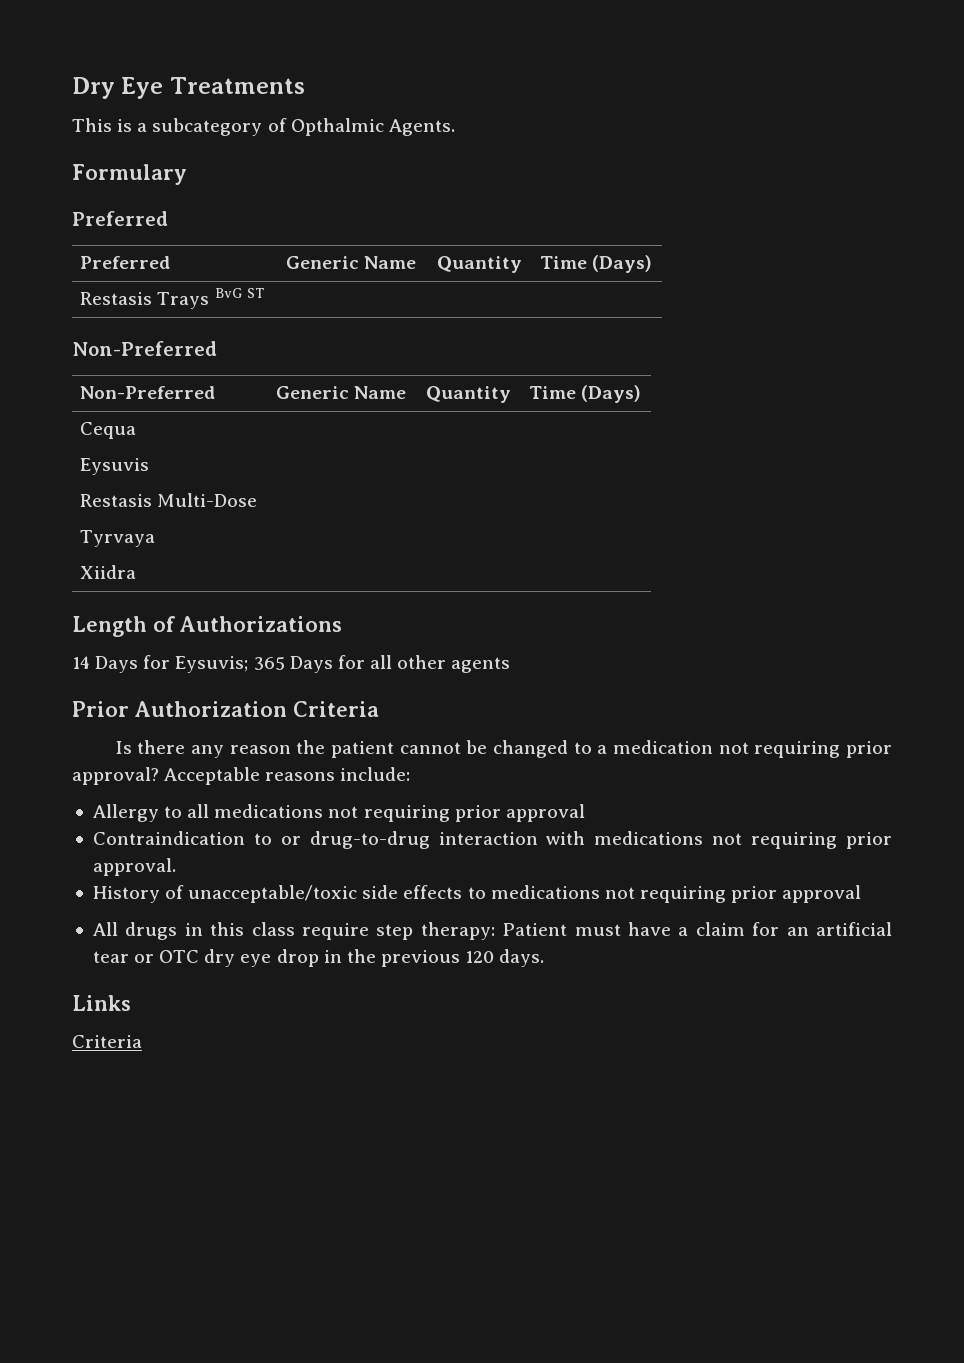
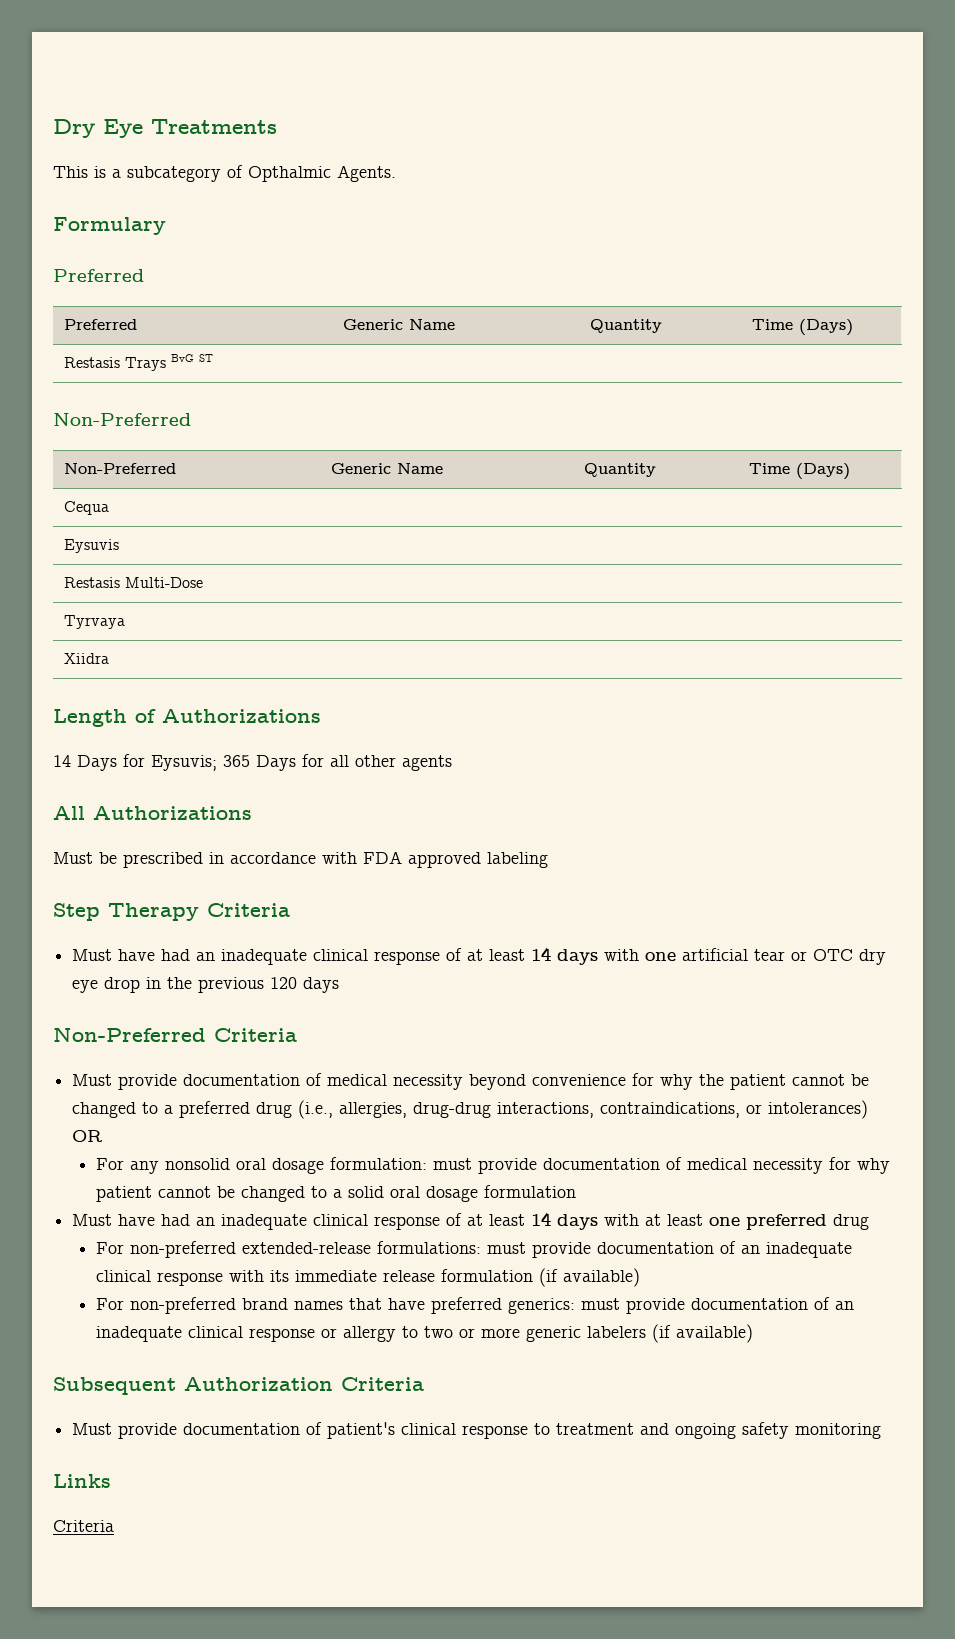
- Prior Authorization Criteria
- Is there any reason the patient cannot be changed to a medication not requiring prior approval? Acceptable reasons include:
- Allergy to all medications not requiring prior approval
- Contraindication to or drug-to-drug interaction with medications not requiring prior approval.
- History of unacceptable/toxic side effects to medications not requiring prior approval
- All drugs in this class require step therapy: Patient must have a claim for an artificial tear or OTC dry eye drop in the previous 120 days.
+ All Authorizations
+ Must be prescribed in accordance with FDA approved labeling
+ Step Therapy Criteria
+ Must have had an inadequate clinical response of at least 14 days with one artificial tear or OTC dry eye drop in the previous 120 days
+ Non-Preferred Criteria
+ Must provide documentation of medical necessity beyond convenience for why the patient cannot be changed to a preferred drug (i.e., allergies, drug-drug interactions, contraindications, or intolerances) OR
+ For any nonsolid oral dosage formulation: must provide documentation of medical necessity for why patient cannot be changed to a solid oral dosage formulation
+ Must have had an inadequate clinical response of at least 14 days with at least one preferred drug
+ For non-preferred extended-release formulations: must provide documentation of an inadequate clinical response with its immediate release formulation (if available)
+ For non-preferred brand names that have preferred generics: must provide documentation of an inadequate clinical response or allergy to two or more generic labelers (if available)
+ Subsequent Authorization Criteria
+ Must provide documentation of patient's clinical response to treatment and ongoing safety monitoring

